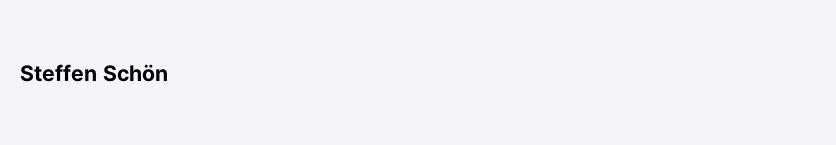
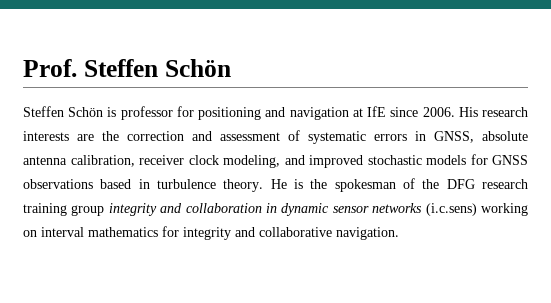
- Steffen Schön
+ Prof. Steffen Schön
+ Steffen Schön is professor for positioning and navigation at IfE since 2006. His research interests are the correction and assessment of systematic errors in GNSS, absolute antenna calibration, receiver clock modeling, and improved stochastic models for GNSS observations based in turbulence theory. He is the spokesman of the DFG research training group integrity and collaboration in dynamic sensor networks (i.c.sens) working on interval mathematics for integrity and collaborative navigation.

